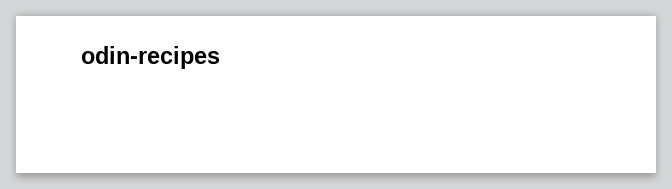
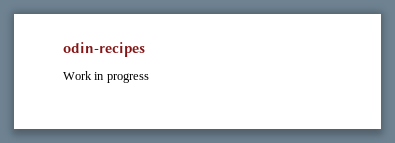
+ Work in progress

